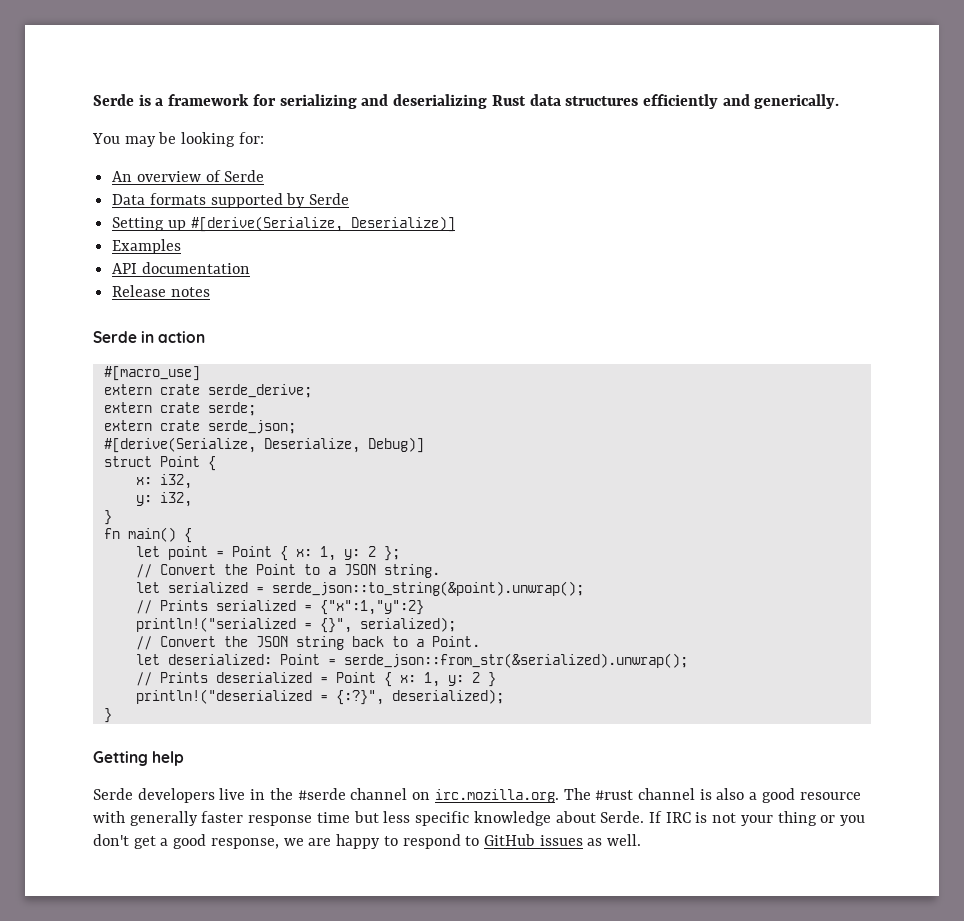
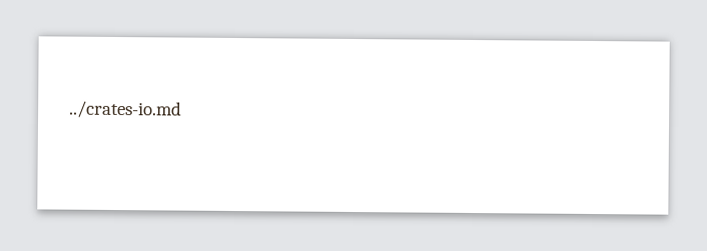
- Serde is a framework for serializing and deserializing Rust data structures efficiently and generically.
- You may be looking for:
- An overview of Serde
- Data formats supported by Serde
- Setting up #[derive(Serialize, Deserialize)]
- Examples
- API documentation
- Release notes
- Serde in action
- #[macro_use]
- extern crate serde_derive;
- extern crate serde;
- extern crate serde_json;
- #[derive(Serialize, Deserialize, Debug)]
- struct Point {
- x: i32,
- y: i32,
- }
- fn main() {
- let point = Point { x: 1, y: 2 };
- // Convert the Point to a JSON string.
- let serialized = serde_json::to_string(&point).unwrap();
- // Prints serialized = {"x":1,"y":2}
- println!("serialized = {}", serialized);
- // Convert the JSON string back to a Point.
- let deserialized: Point = serde_json::from_str(&serialized).unwrap();
- // Prints deserialized = Point { x: 1, y: 2 }
- println!("deserialized = {:?}", deserialized);
- }
- Getting help
- Serde developers live in the #serde channel on irc.mozilla.org. The #rust channel is also a good resource with generally faster response time but less specific knowledge about Serde. If IRC is not your thing or you don't get a good response, we are happy to respond to GitHub issues as well.
+ ../crates-io.md

